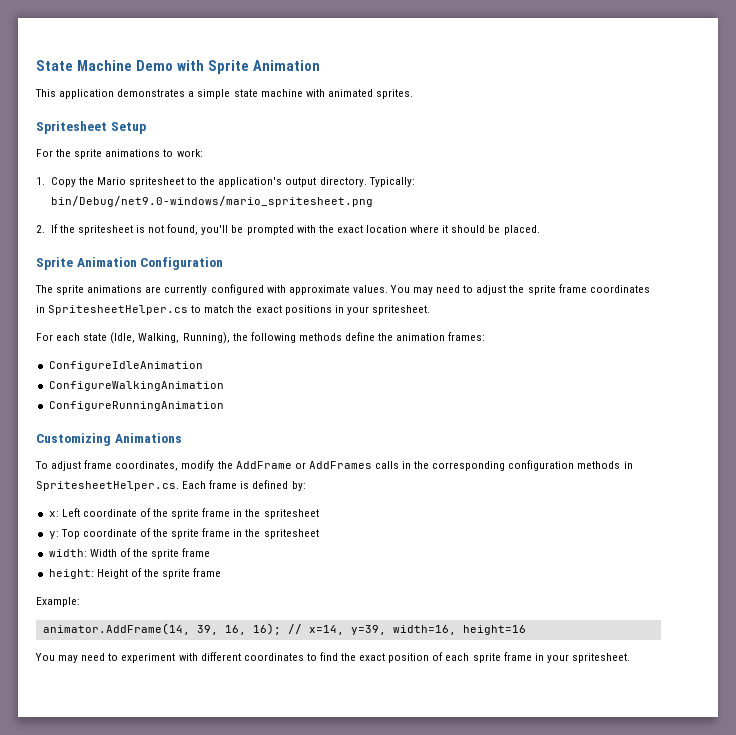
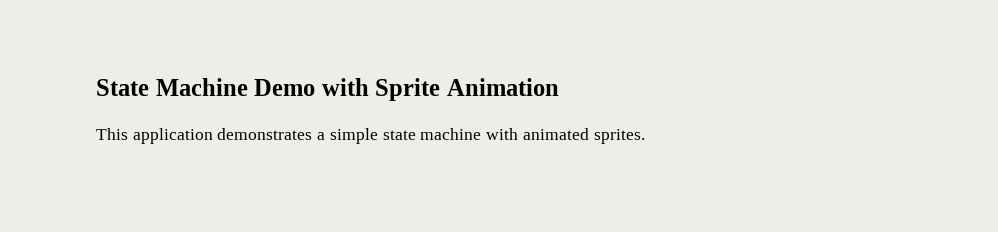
- Spritesheet Setup
- For the sprite animations to work:
- 1. Copy the Mario spritesheet to the application's output directory. Typically: bin/Debug/net9.0-windows/mario_spritesheet.png
- 2. If the spritesheet is not found, you'll be prompted with the exact location where it should be placed.
- Sprite Animation Configuration
- The sprite animations are currently configured with approximate values. You may need to adjust the sprite frame coordinates in SpritesheetHelper.cs to match the exact positions in your spritesheet.
- For each state (Idle, Walking, Running), the following methods define the animation frames:
- ConfigureIdleAnimation
- ConfigureWalkingAnimation
- ConfigureRunningAnimation
- Customizing Animations
- To adjust frame coordinates, modify the AddFrame or AddFrames calls in the corresponding configuration methods in SpritesheetHelper.cs. Each frame is defined by:
- x: Left coordinate of the sprite frame in the spritesheet
- y: Top coordinate of the sprite frame in the spritesheet
- width: Width of the sprite frame
- height: Height of the sprite frame
- Example:
- animator.AddFrame(14, 39, 16, 16); // x=14, y=39, width=16, height=16
- You may need to experiment with different coordinates to find the exact position of each sprite frame in your spritesheet.

